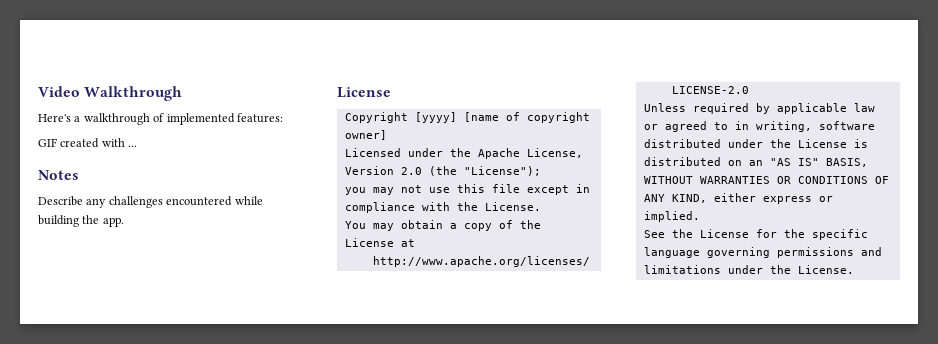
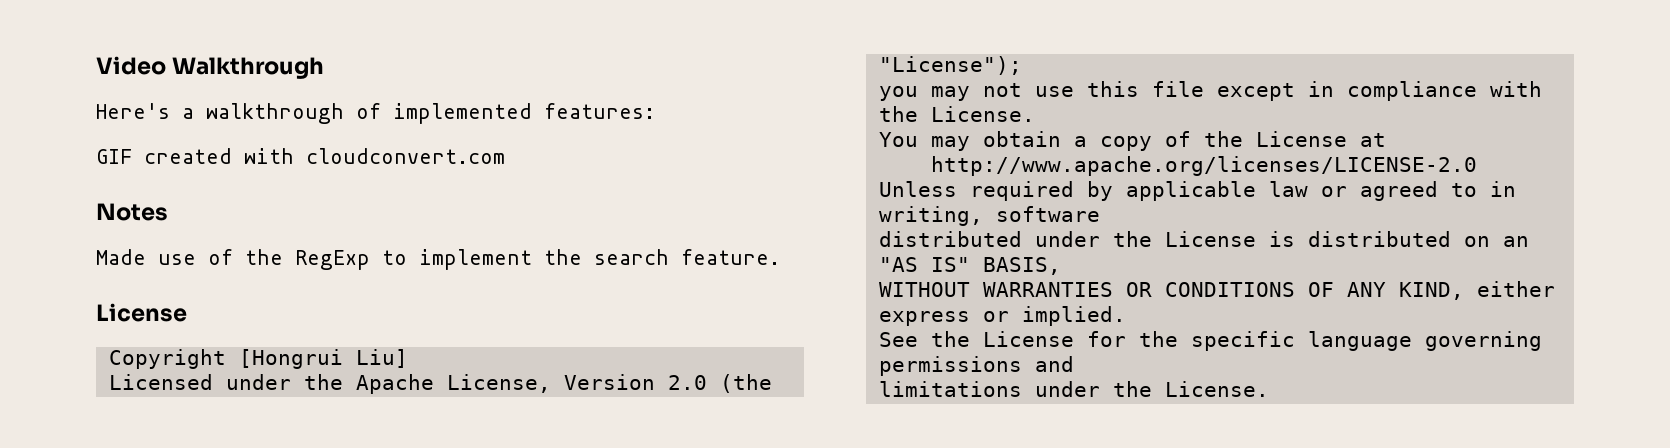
- GIF created with ...
+ GIF created with cloudconvert.com
- Describe any challenges encountered while building the app.
+ Made use of the RegExp to implement the search feature.
  License
- Copyright [yyyy] [name of copyright owner]
+ Copyright [Hongrui Liu]

